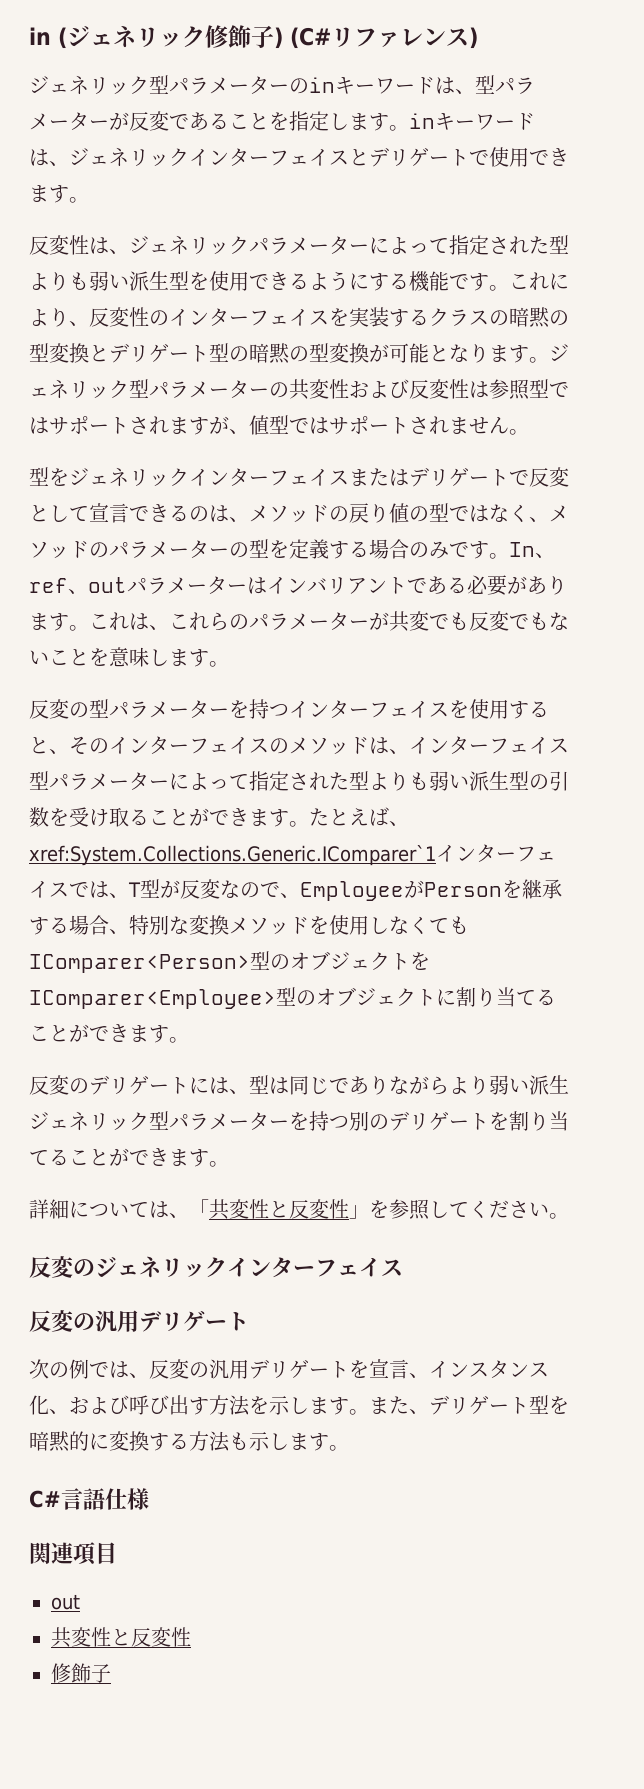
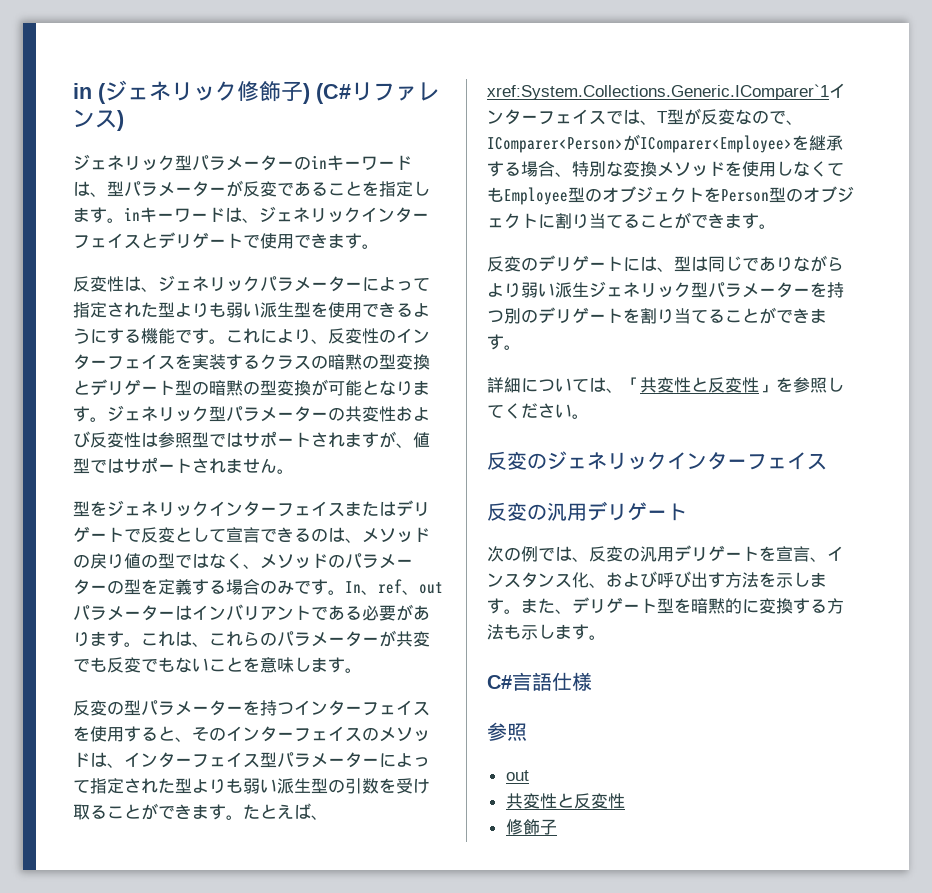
- たとえば、xref:System.Collections.Generic.IComparer`1インターフェイスでは、T型が反変なので、EmployeeがPersonを継承する場合、特別な変換メソッドを使用しなくてもIComparer<Person>型のオブジェクトをIComparer<Employee>型のオブジェクトに割り当てることができます。
+ たとえば、xref:System.Collections.Generic.IComparer`1インターフェイスでは、T型が反変なので、IComparer<Person>がIComparer<Employee>を継承する場合、特別な変換メソッドを使用しなくてもEmployee型のオブジェクトをPerson型のオブジェクトに割り当てることができます。
  C#言語仕様
- 関連項目
+ 参照

